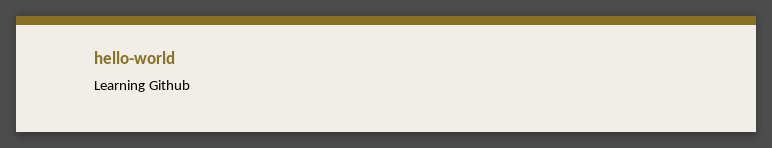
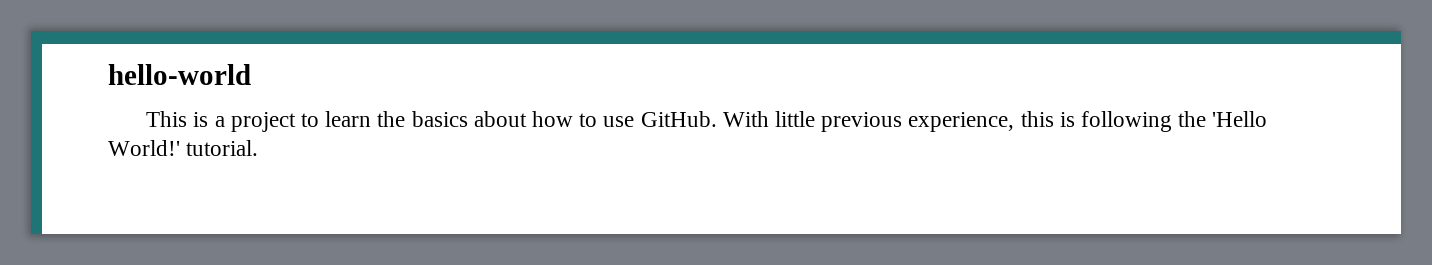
- Learning Github
+ This is a project to learn the basics about how to use GitHub. With little previous experience, this is following the 'Hello World!' tutorial.

